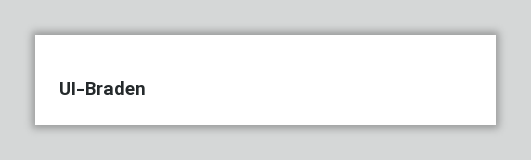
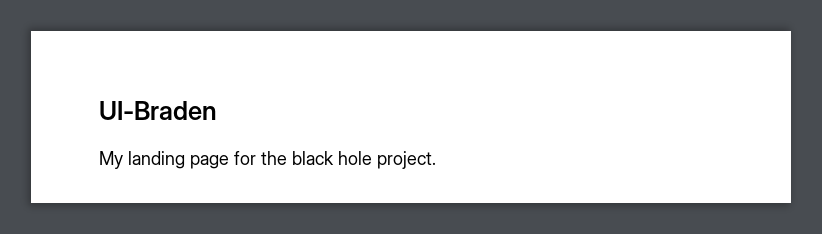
+ My landing page for the black hole project.

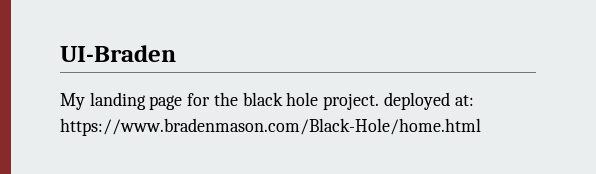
- My landing page for the black hole project.
+ My landing page for the black hole project. deployed at: https://www.bradenmason.com/Black-Hole/home.html

